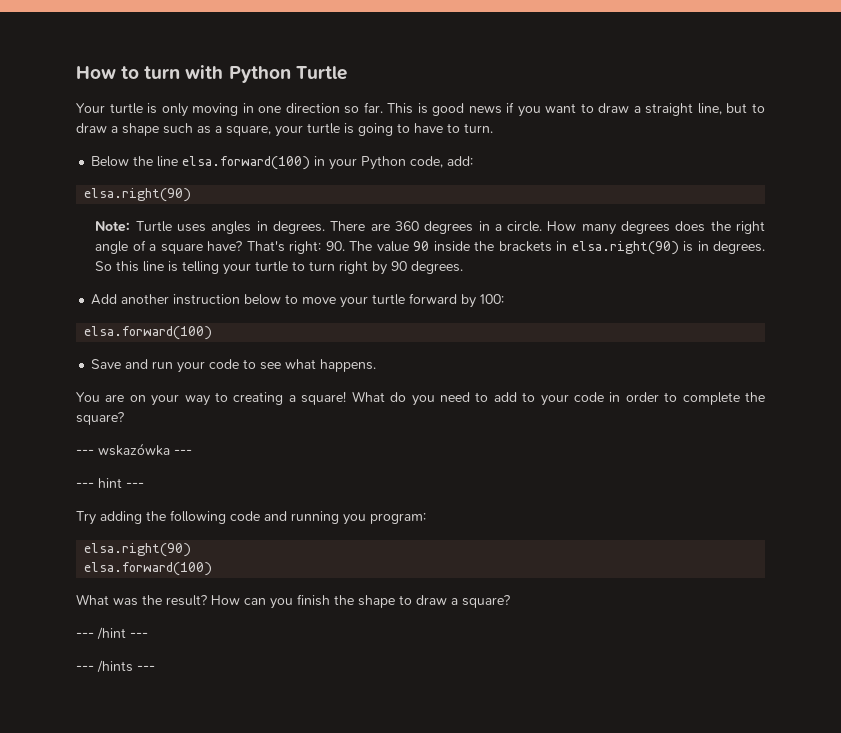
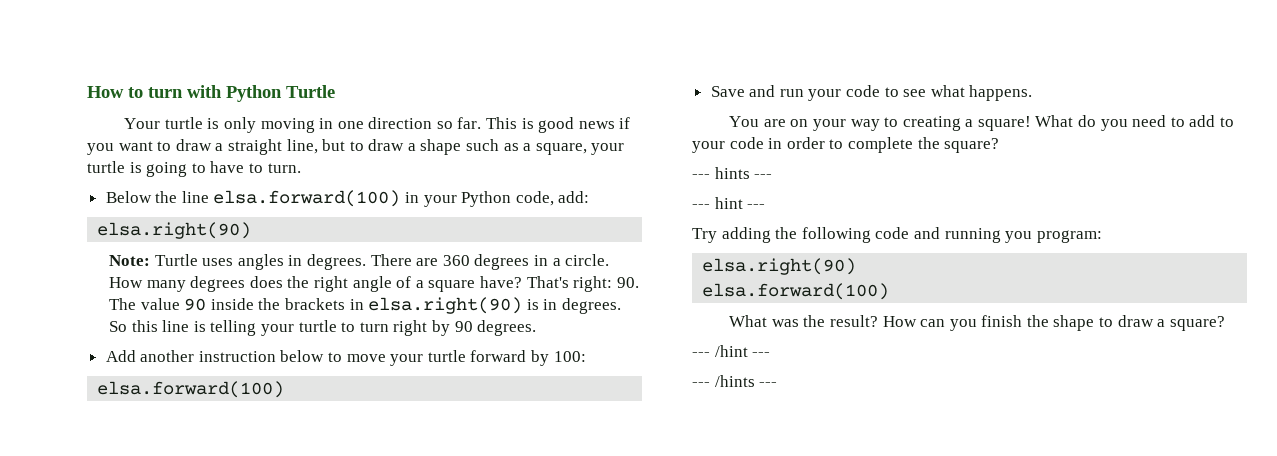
- --- wskazówka ---
+ --- hints ---

